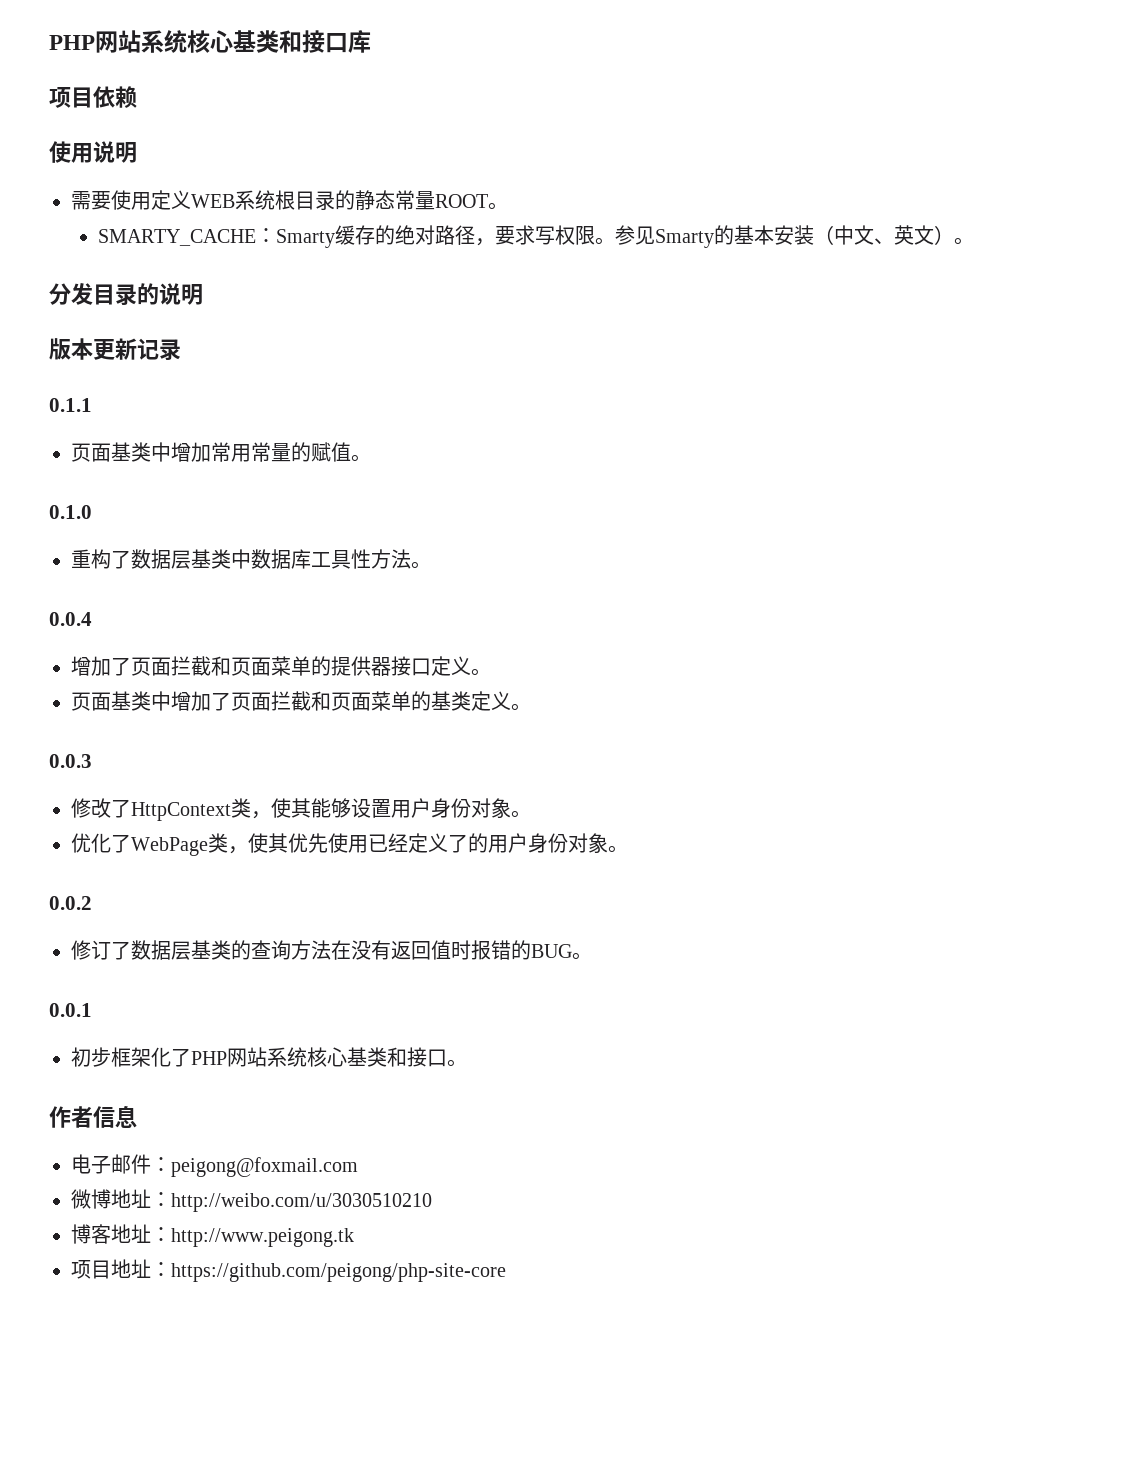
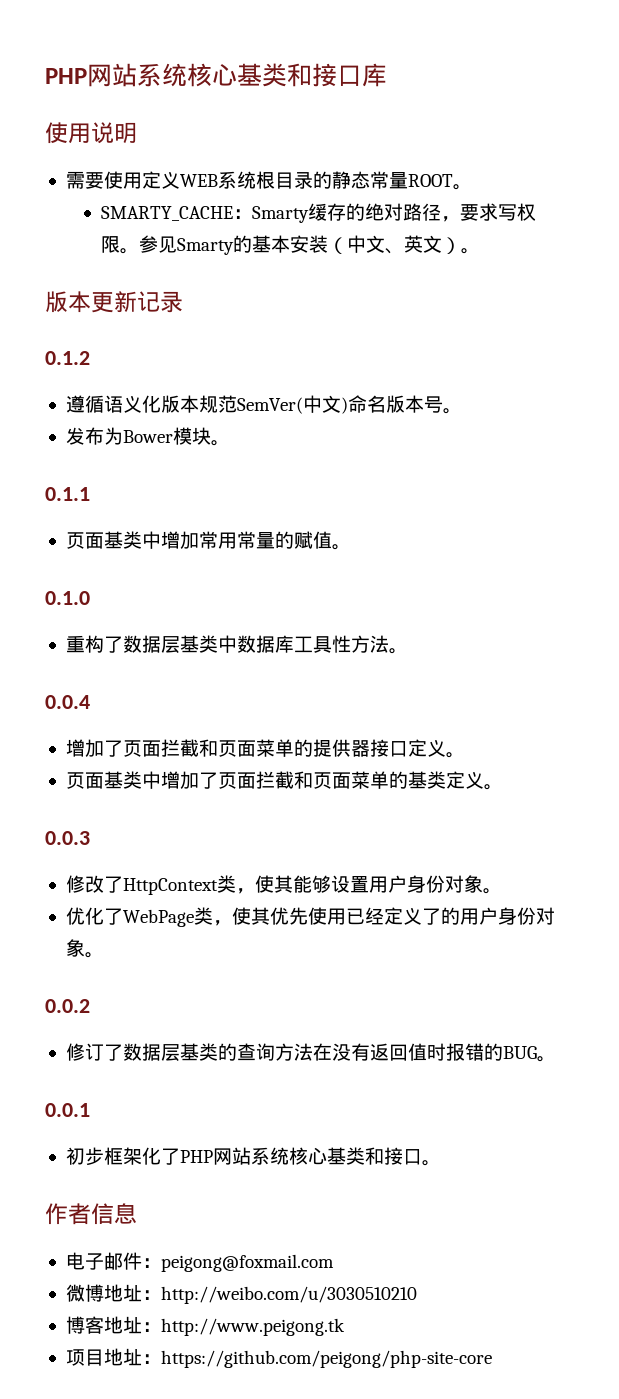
- 项目依赖
- 分发目录的说明
+ 0.1.2
+ 遵循语义化版本规范SemVer(中文)命名版本号。
+ 发布为Bower模块。

